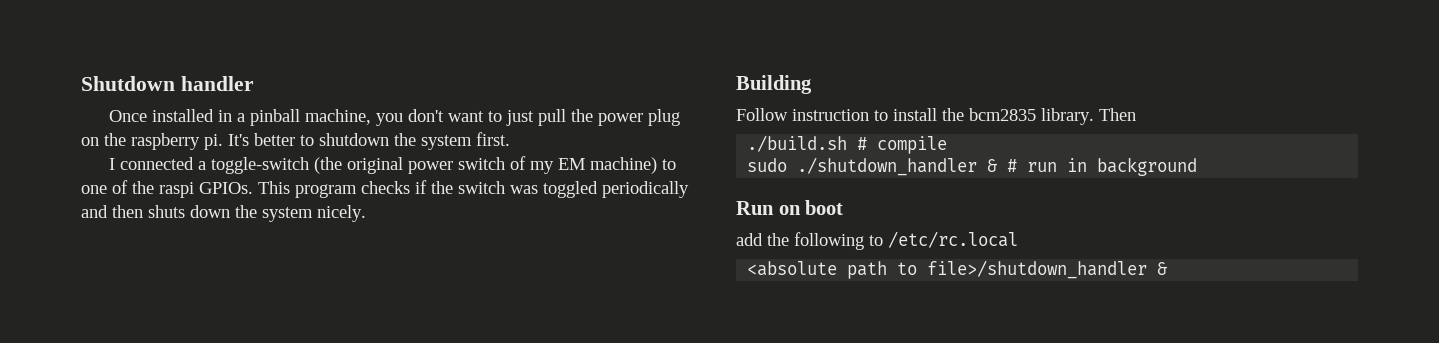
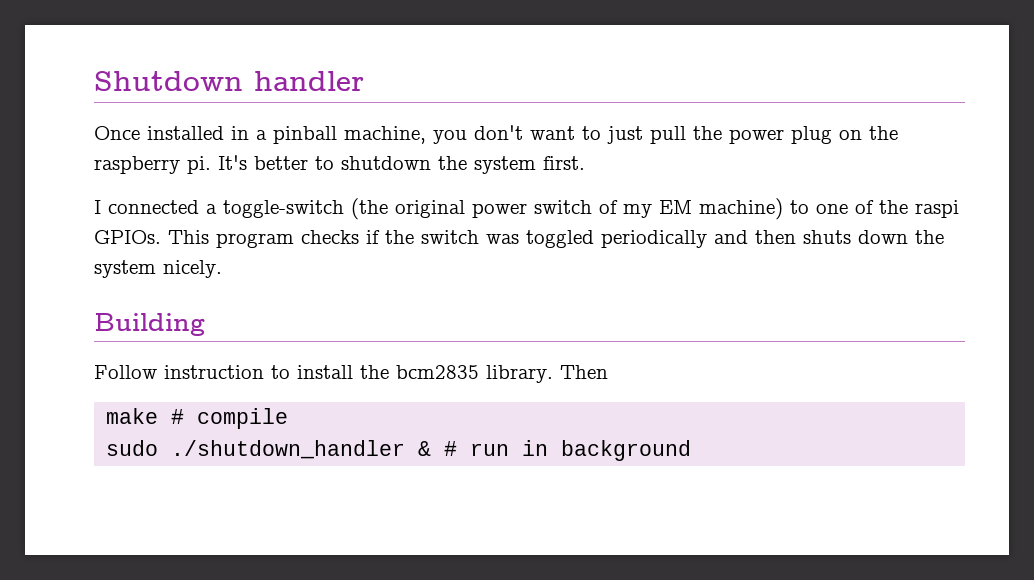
- ./build.sh # compile
+ make # compile
- Run on boot
- add the following to /etc/rc.local
- <absolute path to file>/shutdown_handler &

